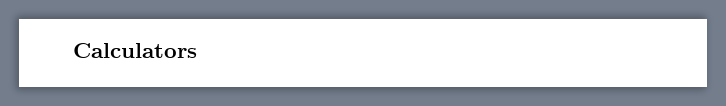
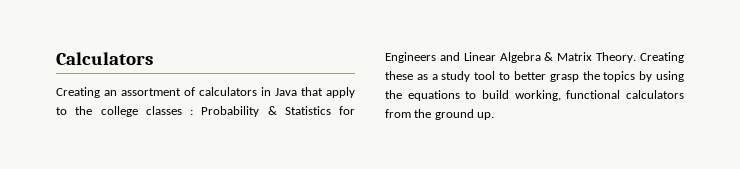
+ Creating an assortment of calculators in Java that apply to the college classes : Probability & Statistics for Engineers and Linear Algebra & Matrix Theory. Creating these as a study tool to better grasp the topics by using the equations to build working, functional calculators from the ground up.

